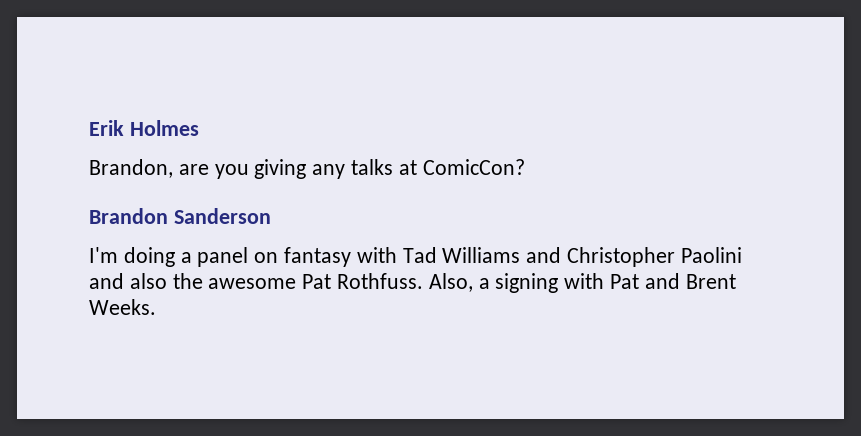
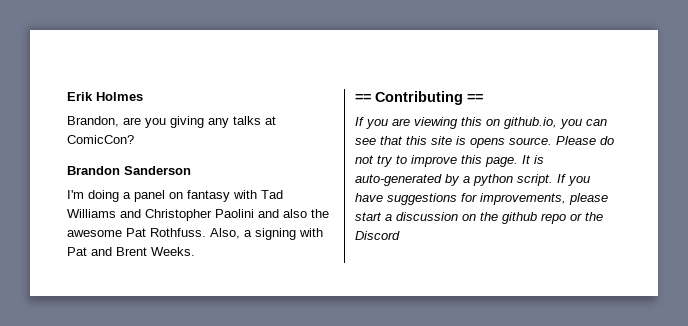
+ == Contributing ==
+ If you are viewing this on github.io, you can see that this site is opens source. Please do not try to improve this page. It is auto-generated by a python script. If you have suggestions for improvements, please start a discussion on the github repo or the Discord

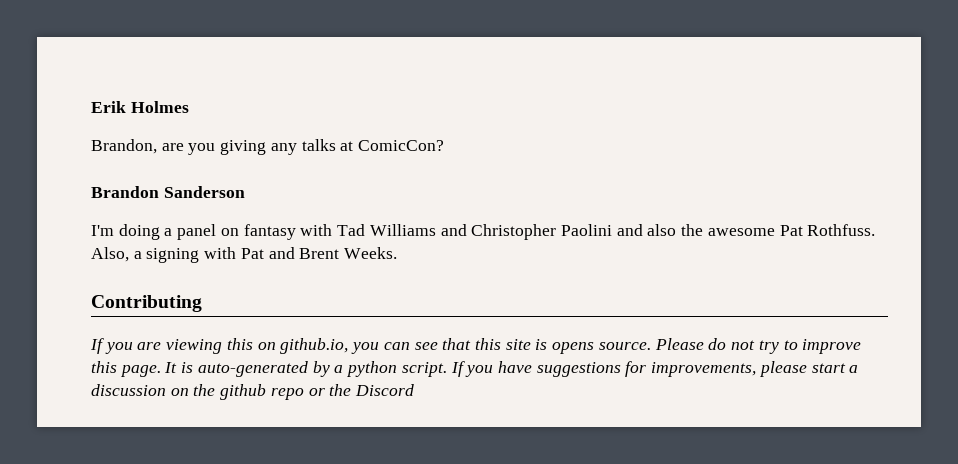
- == Contributing ==
+ Contributing

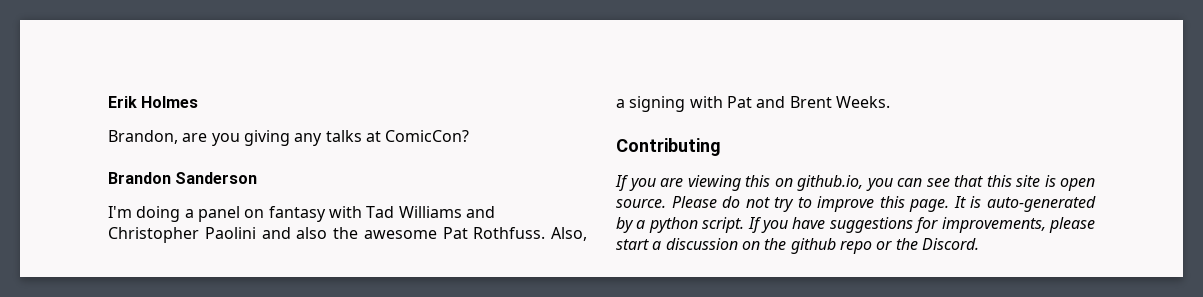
- If you are viewing this on github.io, you can see that this site is opens source.
+ If you are viewing this on github.io, you can see that this site is open source.
- If you have suggestions for improvements, please start a discussion on the github repo or the Discord
+ If you have suggestions for improvements, please start a discussion on the github repo or the Discord.

